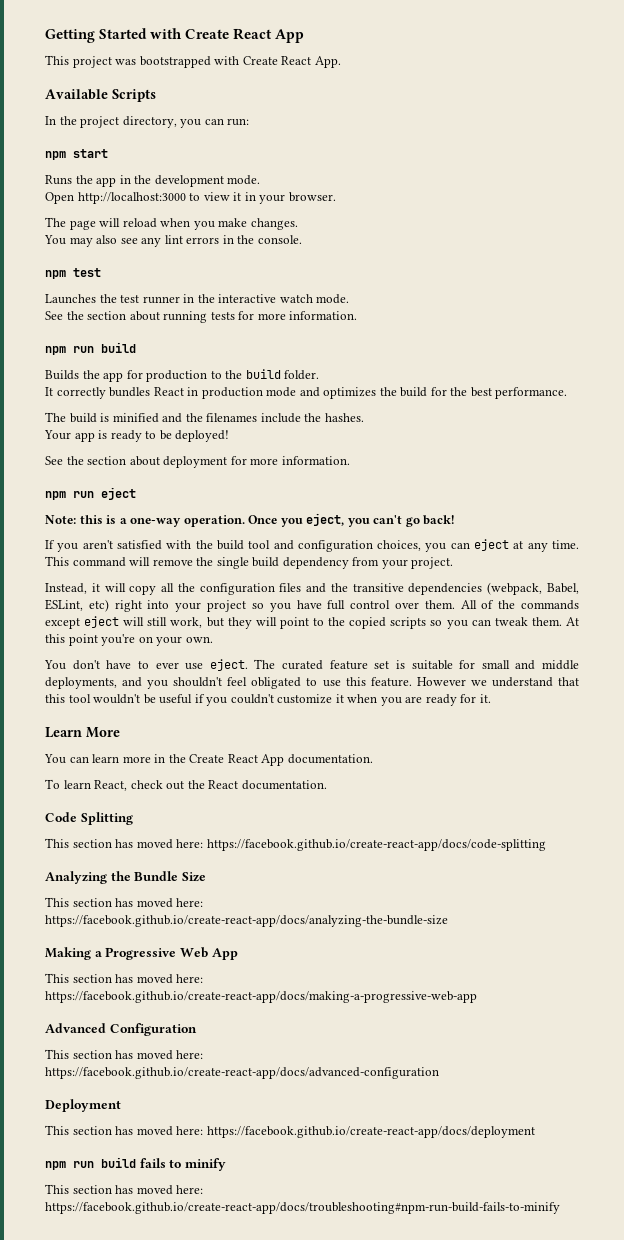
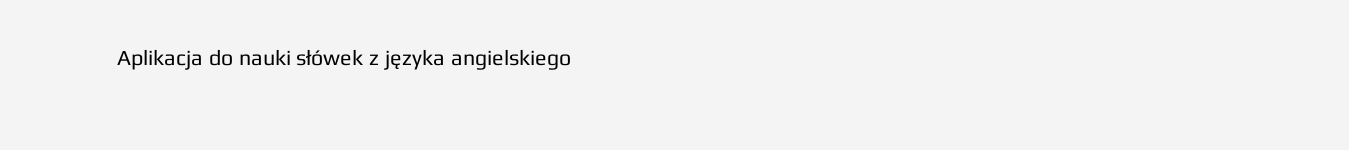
- Getting Started with Create React App
- This project was bootstrapped with Create React App.
- Available Scripts
- In the project directory, you can run:
- npm start
- Runs the app in the development mode.
- Open http://localhost:3000 to view it in your browser.
- The page will reload when you make changes.
- You may also see any lint errors in the console.
- npm test
- Launches the test runner in the interactive watch mode.
- See the section about running tests for more information.
- npm run build
- Builds the app for production to the build folder.
- It correctly bundles React in production mode and optimizes the build for the best performance.
- The build is minified and the filenames include the hashes.
- Your app is ready to be deployed!
- See the section about deployment for more information.
- npm run eject
- Note: this is a one-way operation. Once you eject, you can't go back!
- If you aren't satisfied with the build tool and configuration choices, you can eject at any time. This command will remove the single build dependency from your project.
- Instead, it will copy all the configuration files and the transitive dependencies (webpack, Babel, ESLint, etc) right into your project so you have full control over them. All of the commands except eject will still work, but they will point to the copied scripts so you can tweak them. At this point you're on your own.
- You don't have to ever use eject. The curated feature set is suitable for small and middle deployments, and you shouldn't feel obligated to use this feature. However we understand that this tool wouldn't be useful if you couldn't customize it when you are ready for it.
- Learn More
- You can learn more in the Create React App documentation.
- To learn React, check out the React documentation.
- Code Splitting
- This section has moved here: https://facebook.github.io/create-react-app/docs/code-splitting
- Analyzing the Bundle Size
- This section has moved here: https://facebook.github.io/create-react-app/docs/analyzing-the-bundle-size
- Making a Progressive Web App
- This section has moved here: https://facebook.github.io/create-react-app/docs/making-a-progressive-web-app
- Advanced Configuration
- This section has moved here: https://facebook.github.io/create-react-app/docs/advanced-configuration
- Deployment
- This section has moved here: https://facebook.github.io/create-react-app/docs/deployment
- npm run build fails to minify
- This section has moved here: https://facebook.github.io/create-react-app/docs/troubleshooting#npm-run-build-fails-to-minify
+ Aplikacja do nauki słówek z języka angielskiego

